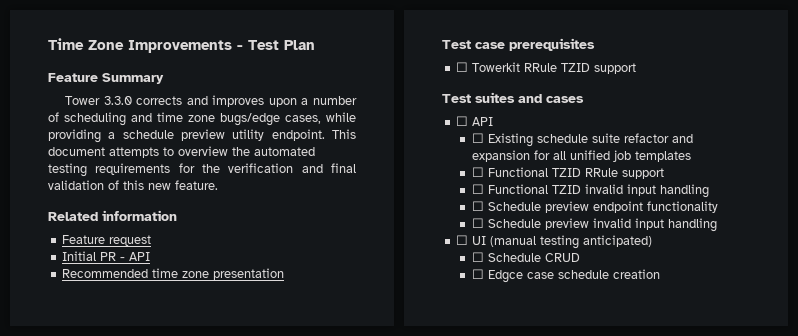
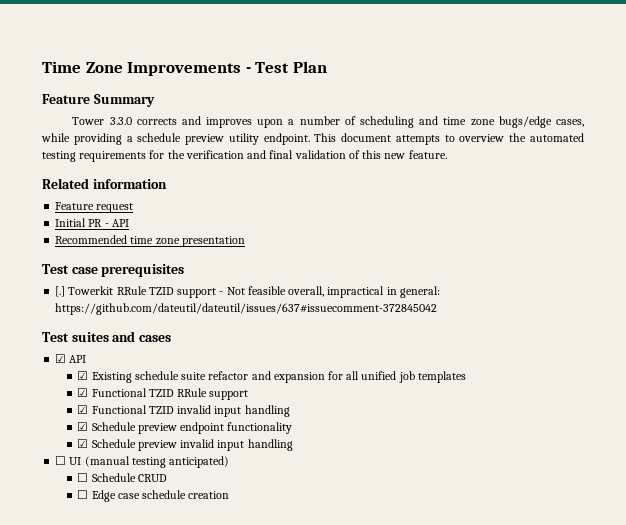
- ☐ Towerkit RRule TZID support
+ [.] Towerkit RRule TZID support - Not feasible overall, impractical in general: https://github.com/dateutil/dateutil/issues/637#issuecomment-372845042
- ☐ API
- ☐ Existing schedule suite refactor and expansion for all unified job templates
+ ☑ API
+ ☑ Existing schedule suite refactor and expansion for all unified job templates
- ☐ Functional TZID RRule support
+ ☑ Functional TZID RRule support
- ☐ Functional TZID invalid input handling
+ ☑ Functional TZID invalid input handling
- ☐ Schedule preview endpoint functionality
+ ☑ Schedule preview endpoint functionality
- ☐ Schedule preview invalid input handling
+ ☑ Schedule preview invalid input handling
- ☐ Edgce case schedule creation
+ ☐ Edge case schedule creation

